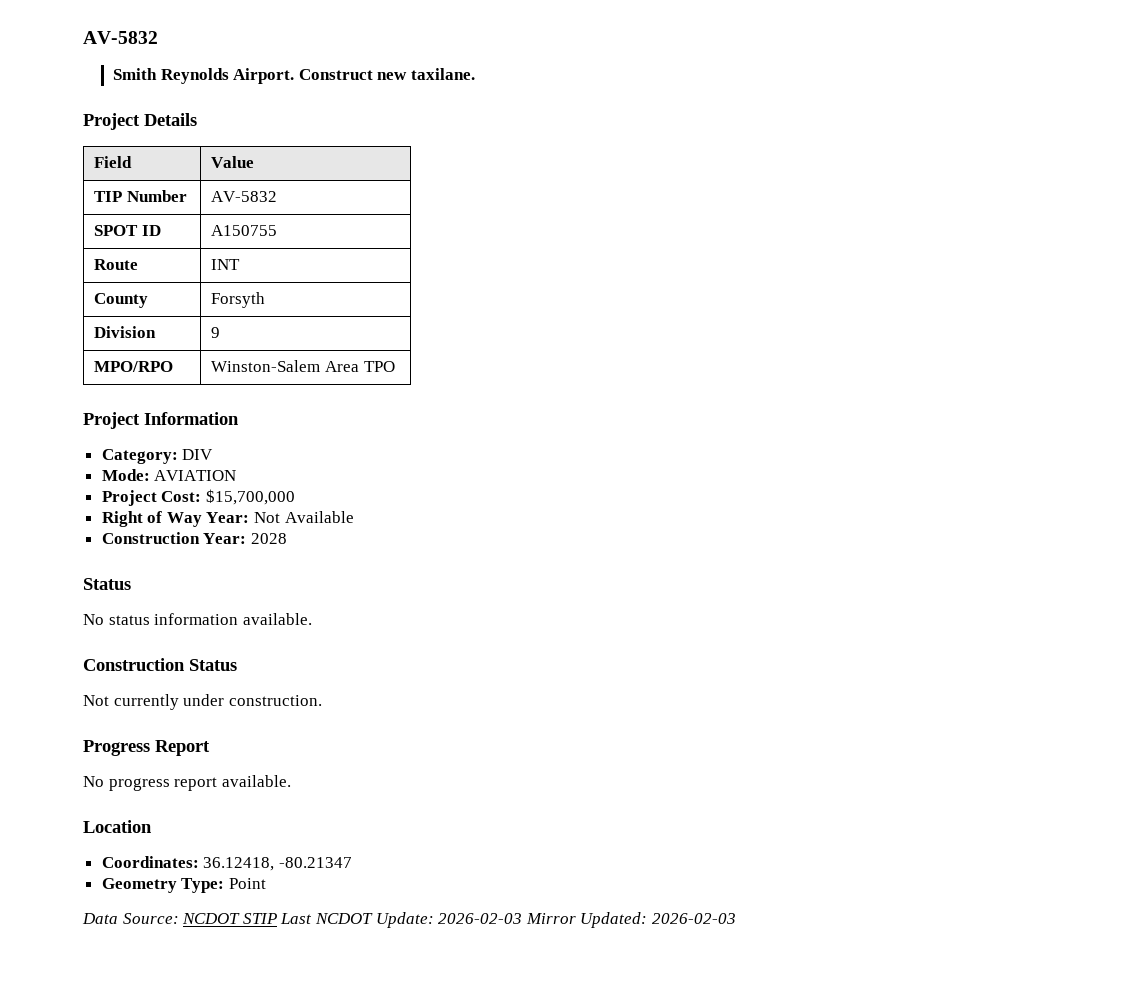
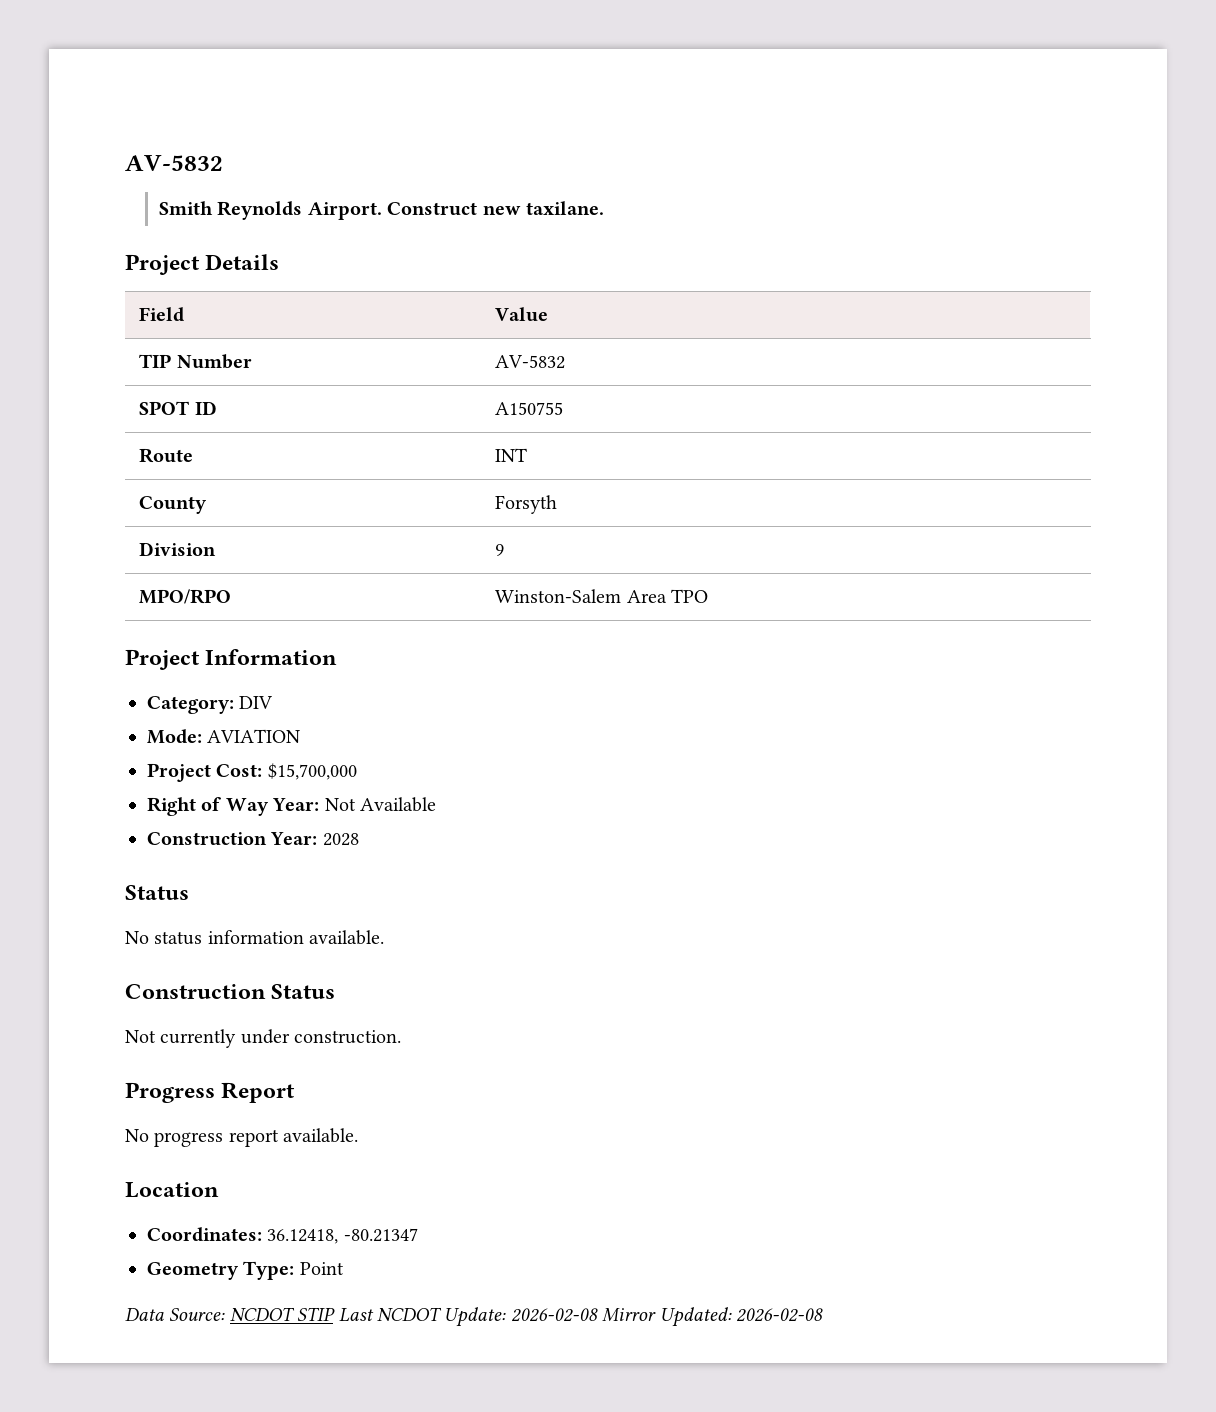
- Data Source: NCDOT STIP Last NCDOT Update: 2026-02-03 Mirror Updated: 2026-02-03
+ Data Source: NCDOT STIP Last NCDOT Update: 2026-02-08 Mirror Updated: 2026-02-08

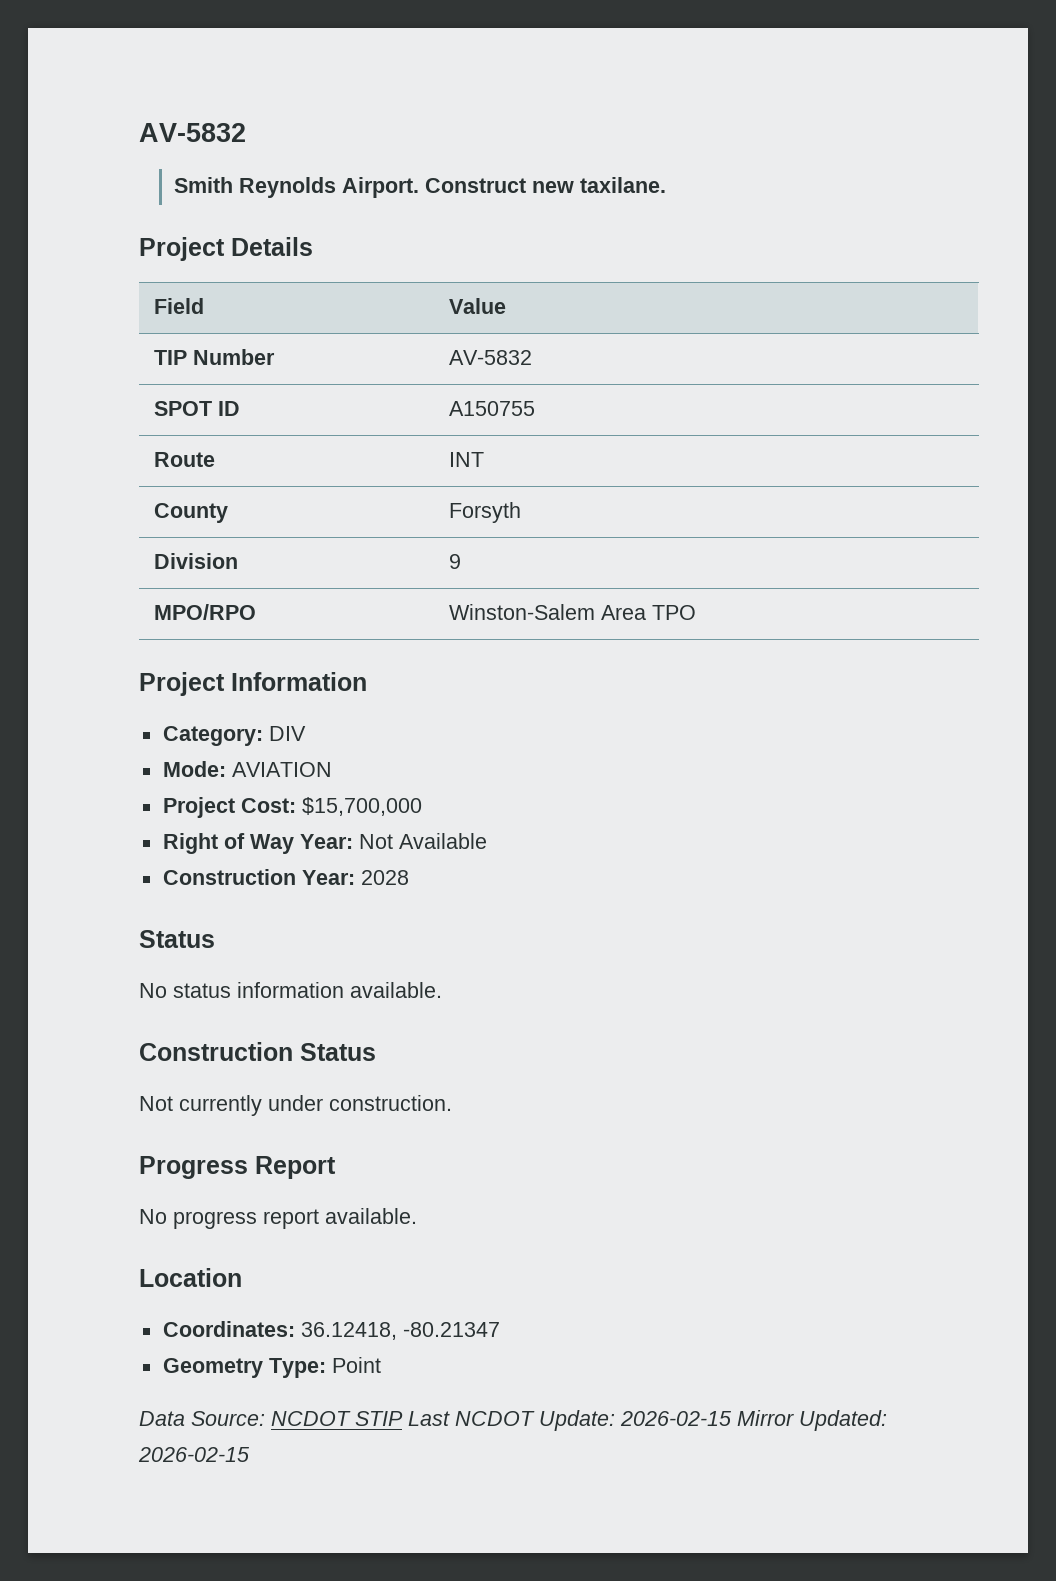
- Data Source: NCDOT STIP Last NCDOT Update: 2026-02-08 Mirror Updated: 2026-02-08
+ Data Source: NCDOT STIP Last NCDOT Update: 2026-02-15 Mirror Updated: 2026-02-15

